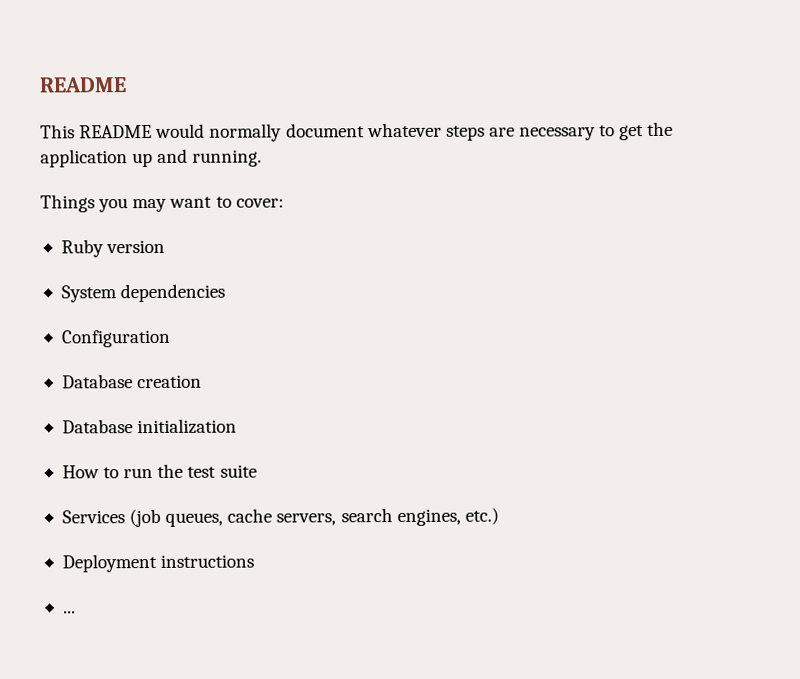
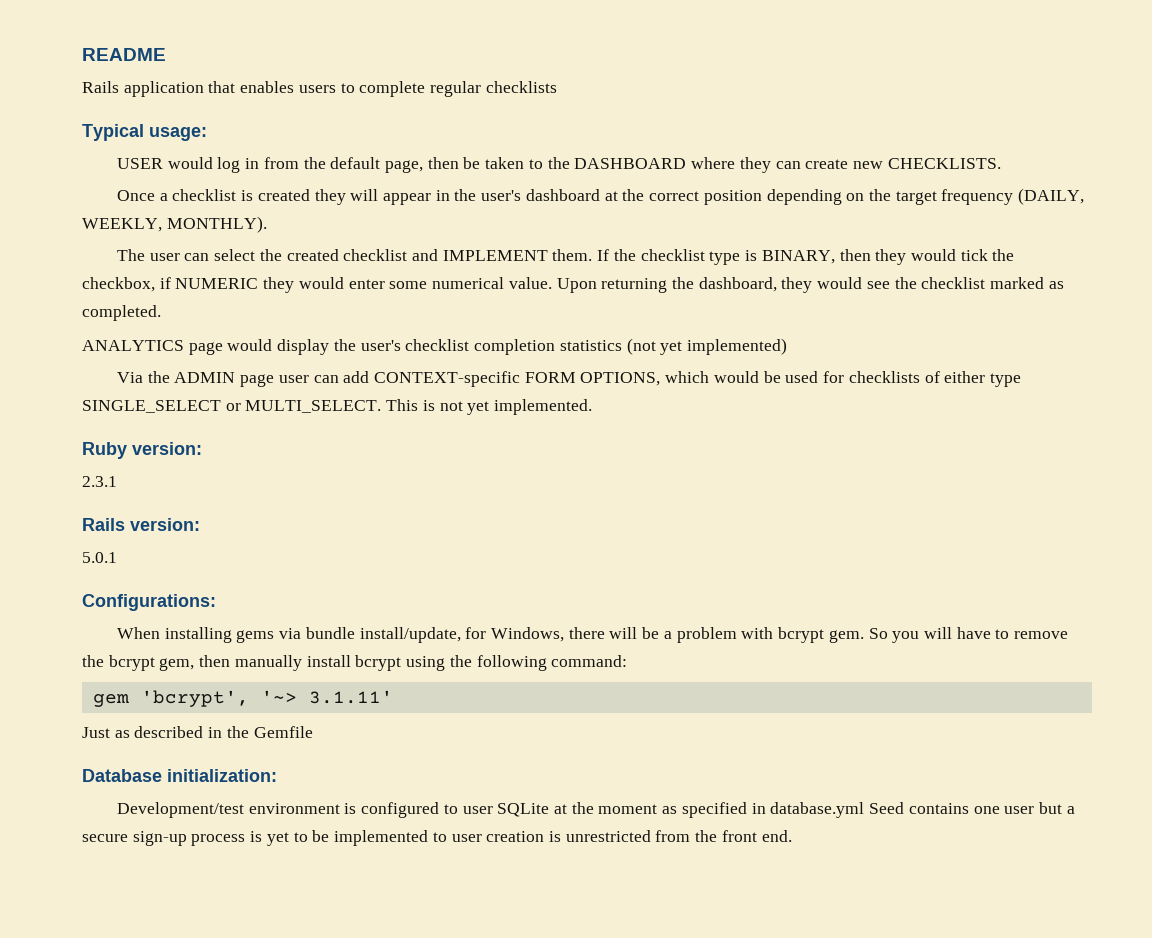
- This README would normally document whatever steps are necessary to get the application up and running.
- Things you may want to cover:
- Ruby version
- System dependencies
- Configuration
- Database creation
- Database initialization
- How to run the test suite
- Services (job queues, cache servers, search engines, etc.)
- Deployment instructions
- ...
+ Rails application that enables users to complete regular checklists
+ Typical usage:
+ USER would log in from the default page, then be taken to the DASHBOARD where they can create new CHECKLISTS.
+ Once a checklist is created they will appear in the user's dashboard at the correct position depending on the target frequency (DAILY, WEEKLY, MONTHLY).
+ The user can select the created checklist and IMPLEMENT them. If the checklist type is BINARY, then they would tick the checkbox, if NUMERIC they would enter some numerical value. Upon returning the dashboard, they would see the checklist marked as completed.
+ ANALYTICS page would display the user's checklist completion statistics (not yet implemented)
+ Via the ADMIN page user can add CONTEXT-specific FORM OPTIONS, which would be used for checklists of either type SINGLE_SELECT or MULTI_SELECT. This is not yet implemented.
+ Ruby version:
+ 2.3.1
+ Rails version:
+ 5.0.1
+ Configurations:
+ When installing gems via bundle install/update, for Windows, there will be a problem with bcrypt gem. So you will have to remove the bcrypt gem, then manually install bcrypt using the following command:
+ gem 'bcrypt', '~> 3.1.11'
+ Just as described in the Gemfile
+ Database initialization:
+ Development/test environment is configured to user SQLite at the moment as specified in database.yml Seed contains one user but a secure sign-up process is yet to be implemented to user creation is unrestricted from the front end.

